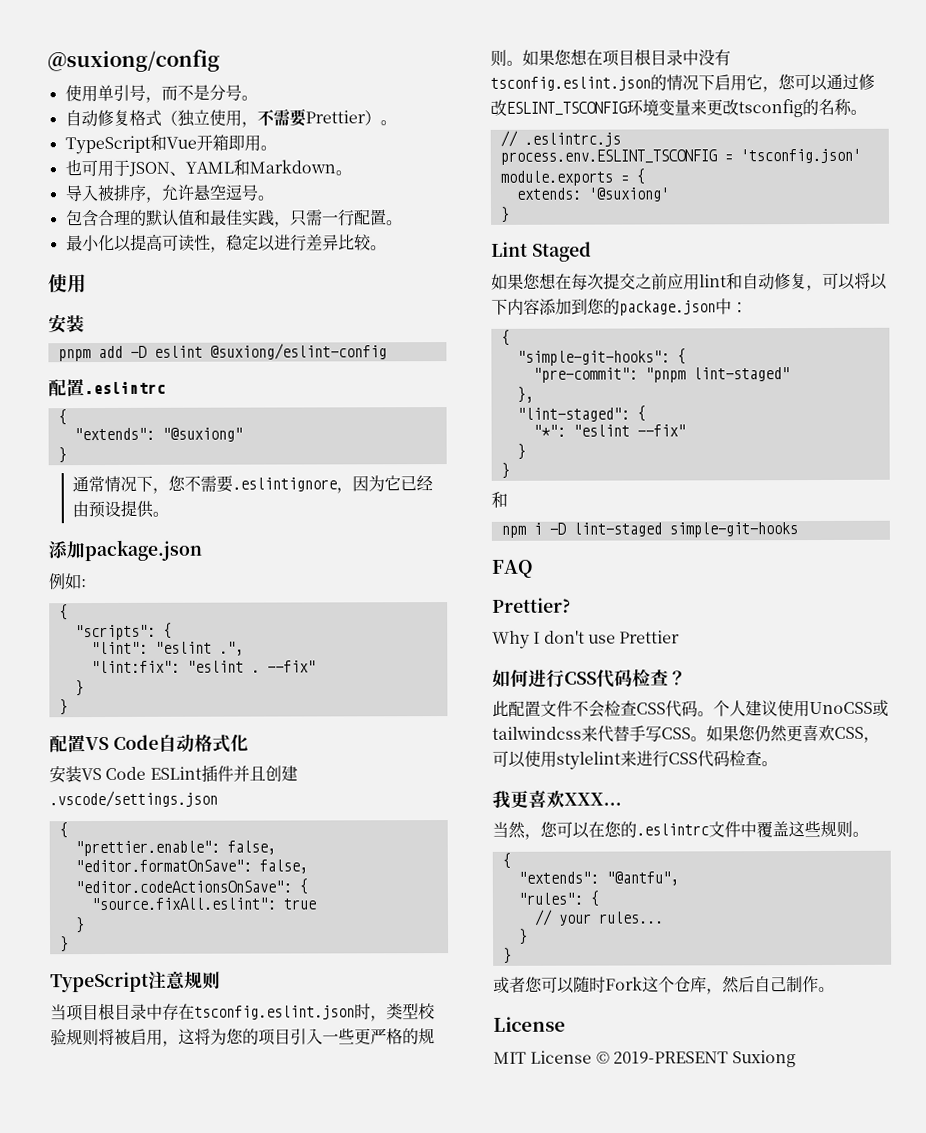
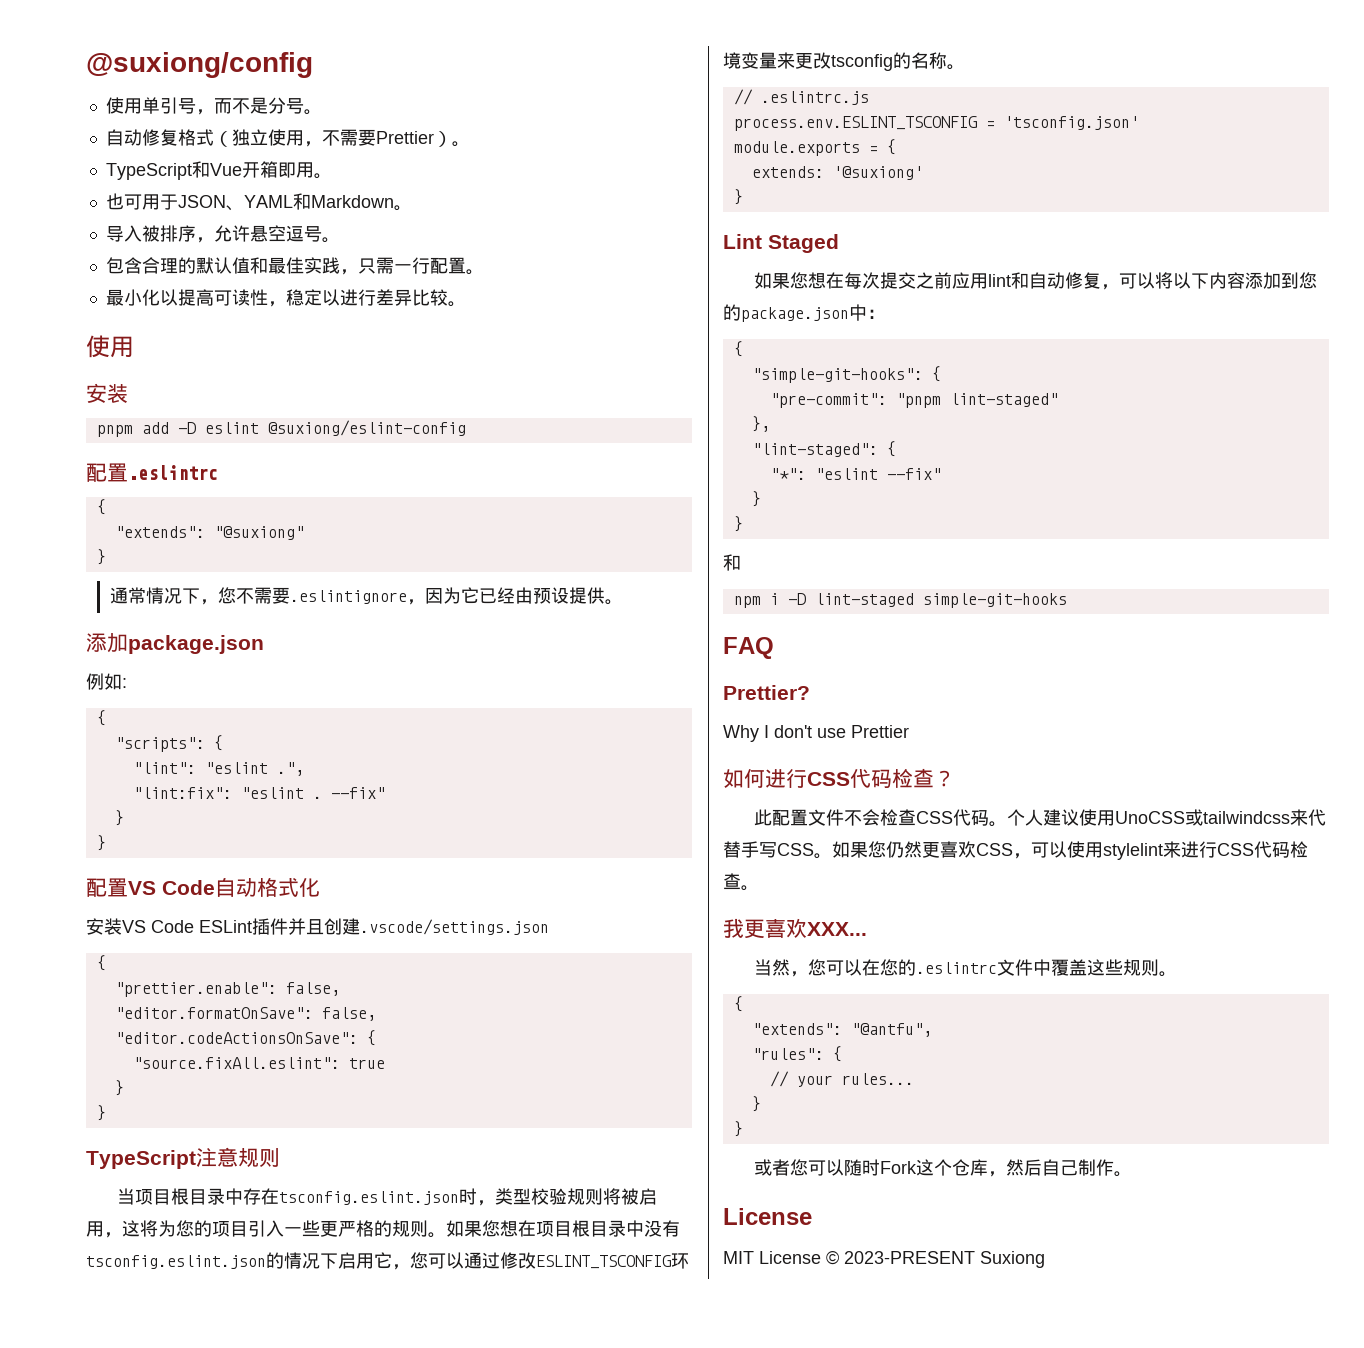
- MIT License © 2019-PRESENT Suxiong
+ MIT License © 2023-PRESENT Suxiong

